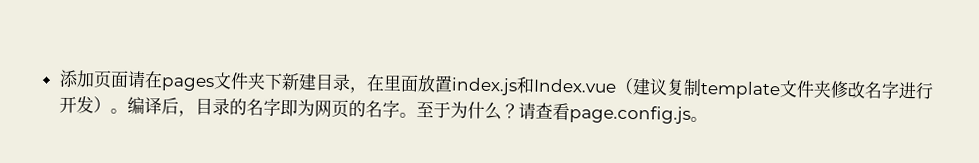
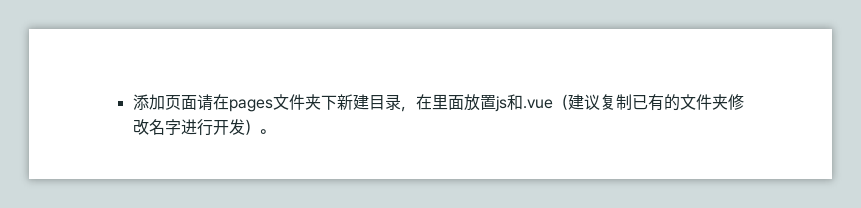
- 添加页面请在pages文件夹下新建目录，在里面放置index.js和Index.vue（建议复制template文件夹修改名字进行开发）。编译后，目录的名字即为网页的名字。至于为什么？请查看page.config.js。
+ 添加页面请在pages文件夹下新建目录，在里面放置js和.vue（建议复制已有的文件夹修改名字进行开发）。

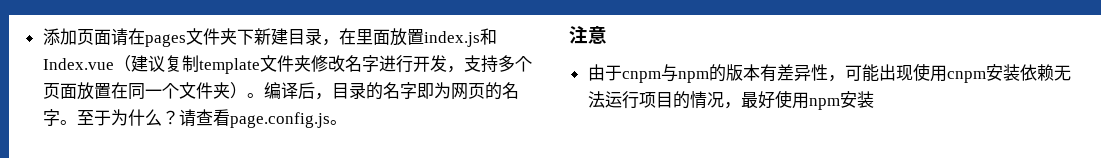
- 添加页面请在pages文件夹下新建目录，在里面放置js和.vue（建议复制已有的文件夹修改名字进行开发）。
+ 添加页面请在pages文件夹下新建目录，在里面放置index.js和Index.vue（建议复制template文件夹修改名字进行开发，支持多个页面放置在同一个文件夹）。编译后，目录的名字即为网页的名字。至于为什么？请查看page.config.js。
+ 注意
+ 由于cnpm与npm的版本有差异性，可能出现使用cnpm安装依赖无法运行项目的情况，最好使用npm安装

